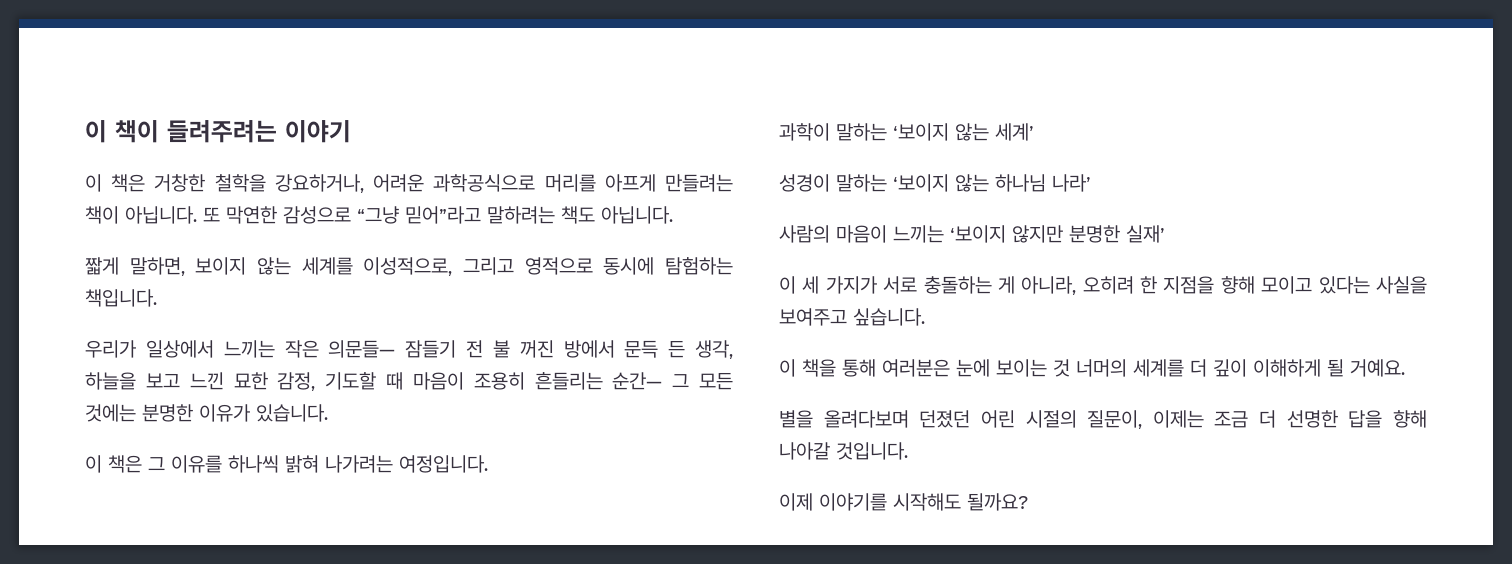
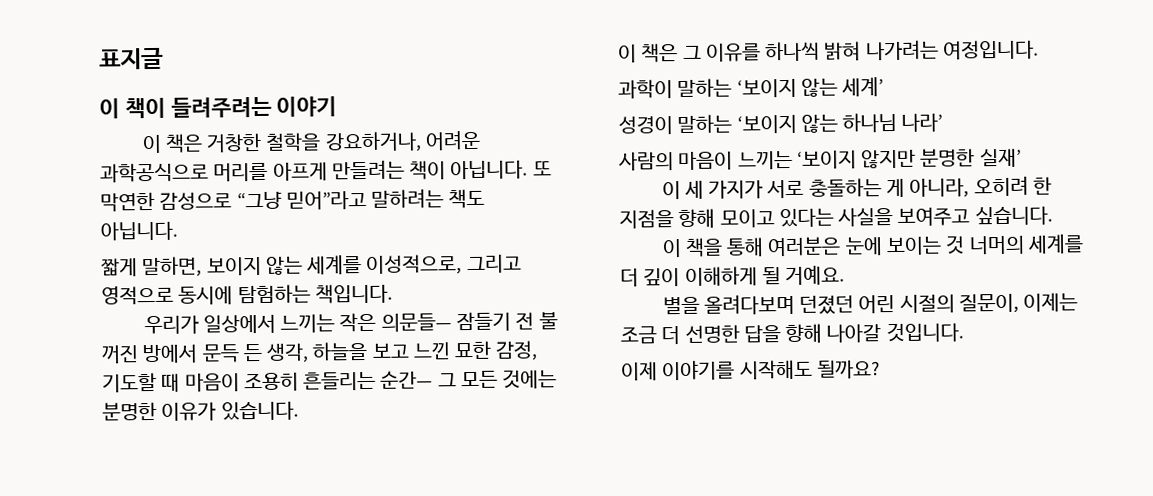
+ 표지글

